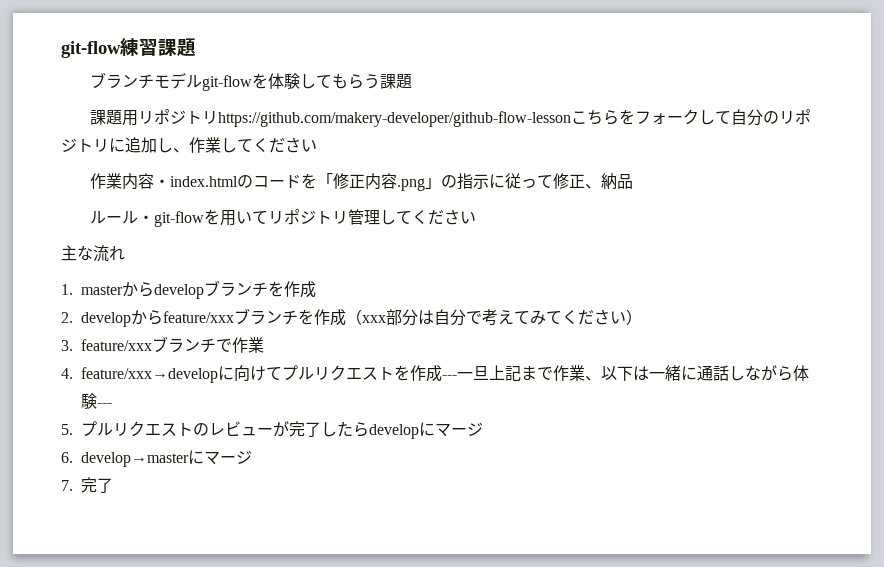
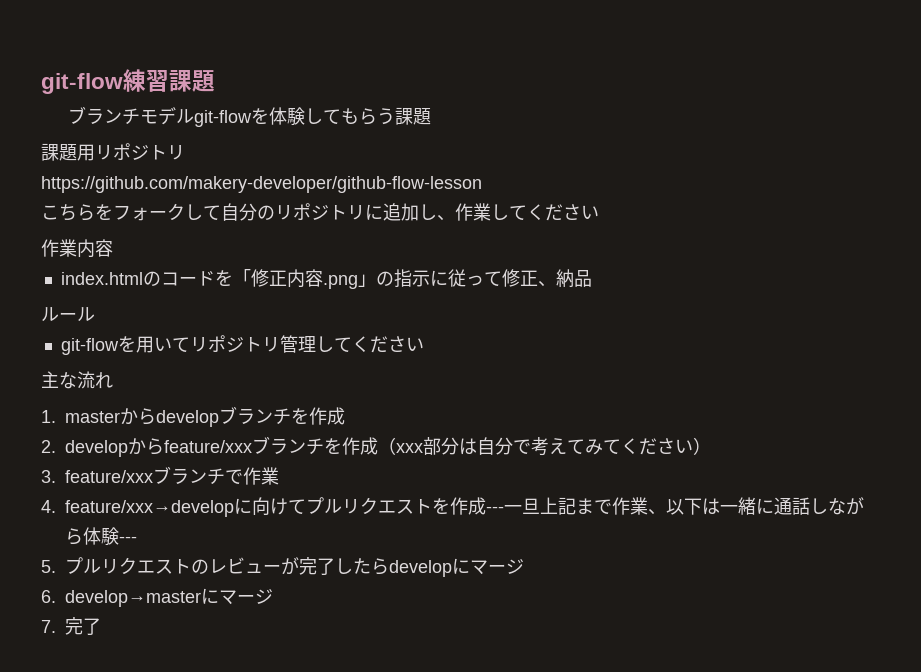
- 課題用リポジトリhttps://github.com/makery-developer/github-flow-lessonこちらをフォークして自分のリポジトリに追加し、作業してください
+ 課題用リポジトリ
+ https://github.com/makery-developer/github-flow-lesson
+ こちらをフォークして自分のリポジトリに追加し、作業してください
- 作業内容・index.htmlのコードを「修正内容.png」の指示に従って修正、納品
+ 作業内容
+ index.htmlのコードを「修正内容.png」の指示に従って修正、納品
- ルール・git-flowを用いてリポジトリ管理してください
+ ルール
+ git-flowを用いてリポジトリ管理してください

